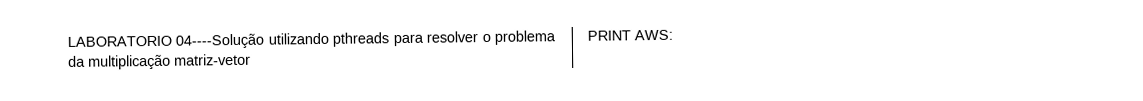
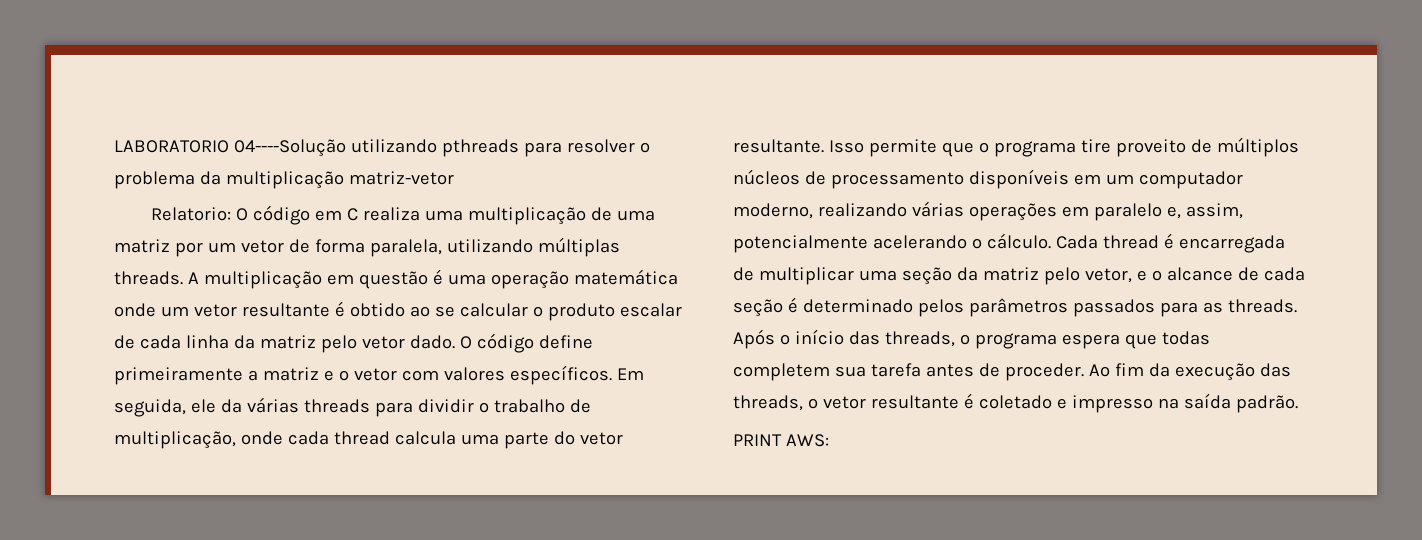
+ Relatorio: O código em C realiza uma multiplicação de uma matriz por um vetor de forma paralela, utilizando múltiplas threads. A multiplicação em questão é uma operação matemática onde um vetor resultante é obtido ao se calcular o produto escalar de cada linha da matriz pelo vetor dado. O código define primeiramente a matriz e o vetor com valores específicos. Em seguida, ele da várias threads para dividir o trabalho de multiplicação, onde cada thread calcula uma parte do vetor resultante. Isso permite que o programa tire proveito de múltiplos núcleos de processamento disponíveis em um computador moderno, realizando várias operações em paralelo e, assim, potencialmente acelerando o cálculo. Cada thread é encarregada de multiplicar uma seção da matriz pelo vetor, e o alcance de cada seção é determinado pelos parâmetros passados para as threads. Após o início das threads, o programa espera que todas completem sua tarefa antes de proceder. Ao fim da execução das threads, o vetor resultante é coletado e impresso na saída padrão.

